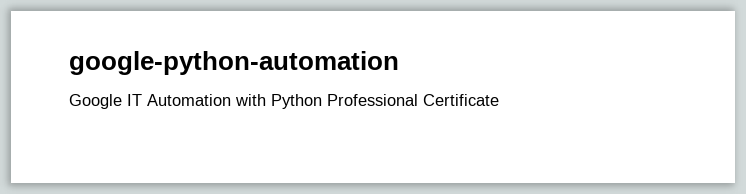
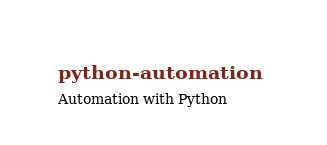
- google-python-automation
- Google IT Automation with Python Professional Certificate
+ python-automation
+ Automation with Python

